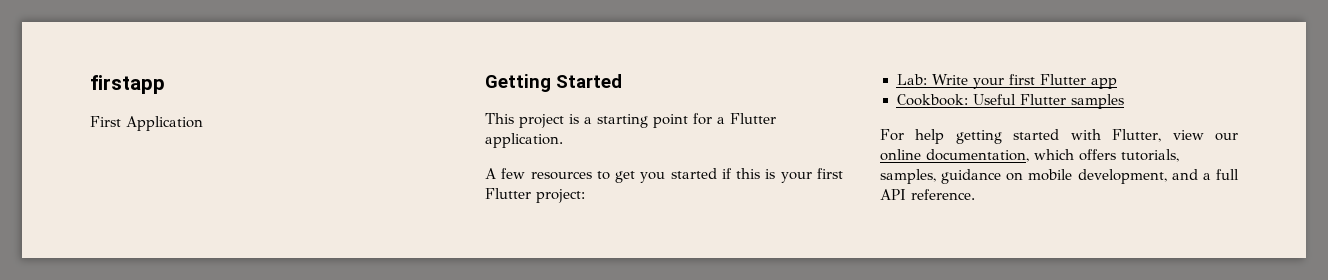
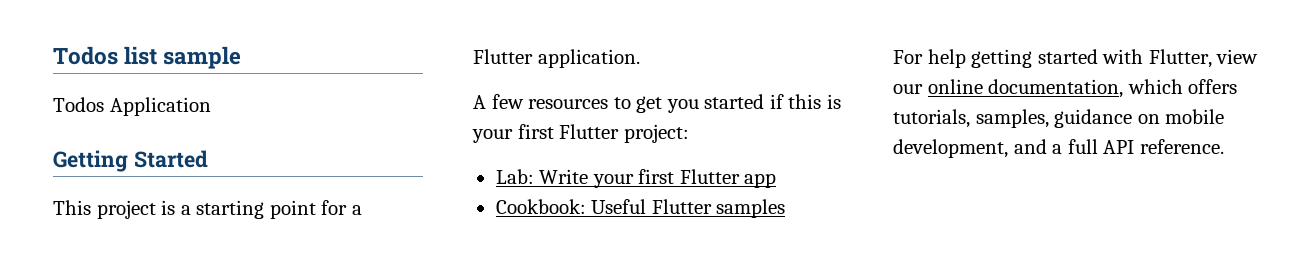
- firstapp
- First Application
+ Todos list sample
+ Todos Application

